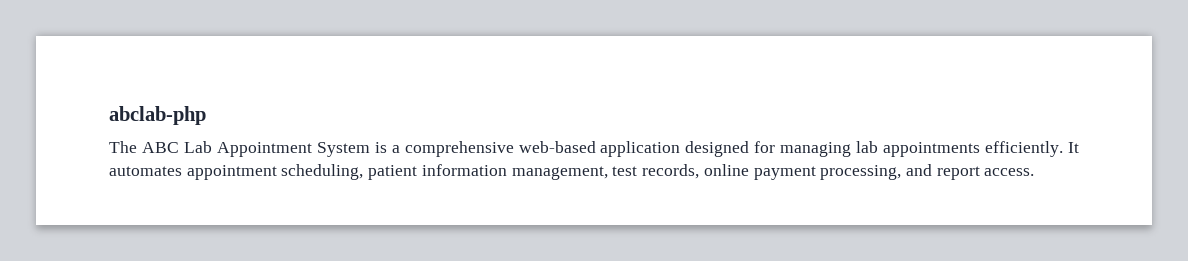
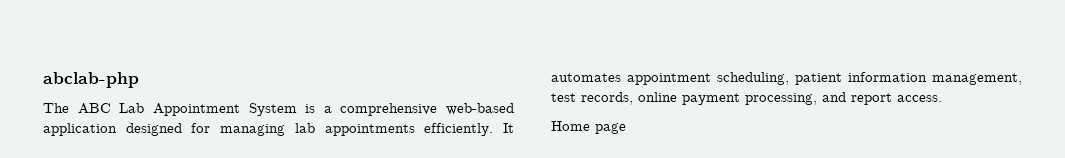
+ Home page

